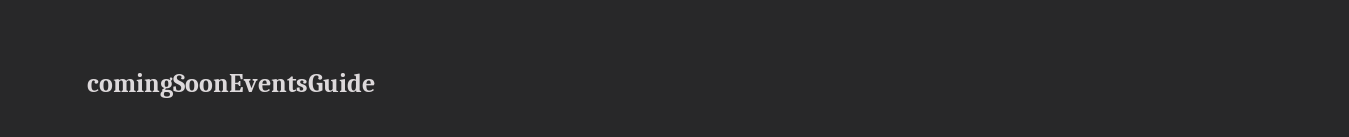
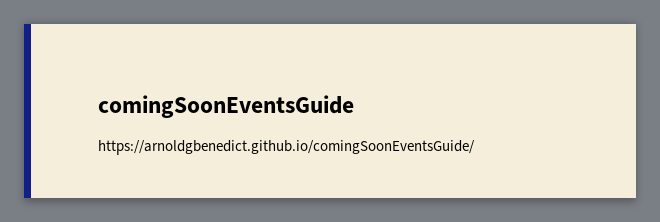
+ https://arnoldgbenedict.github.io/comingSoonEventsGuide/

